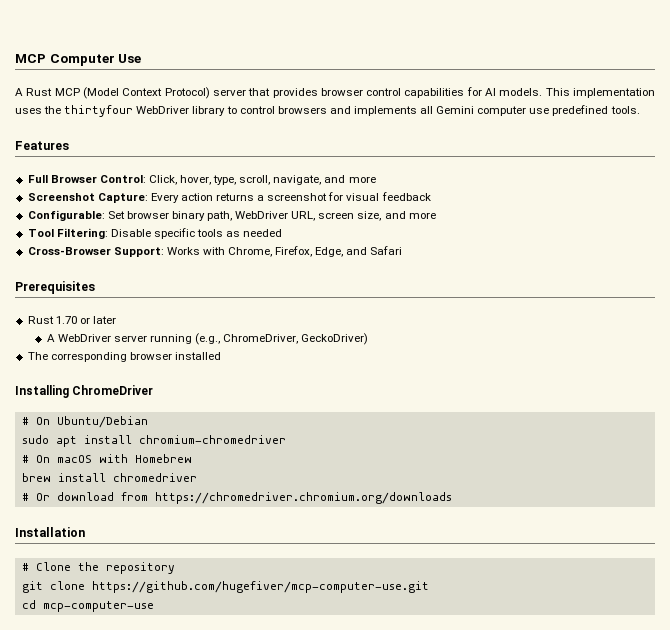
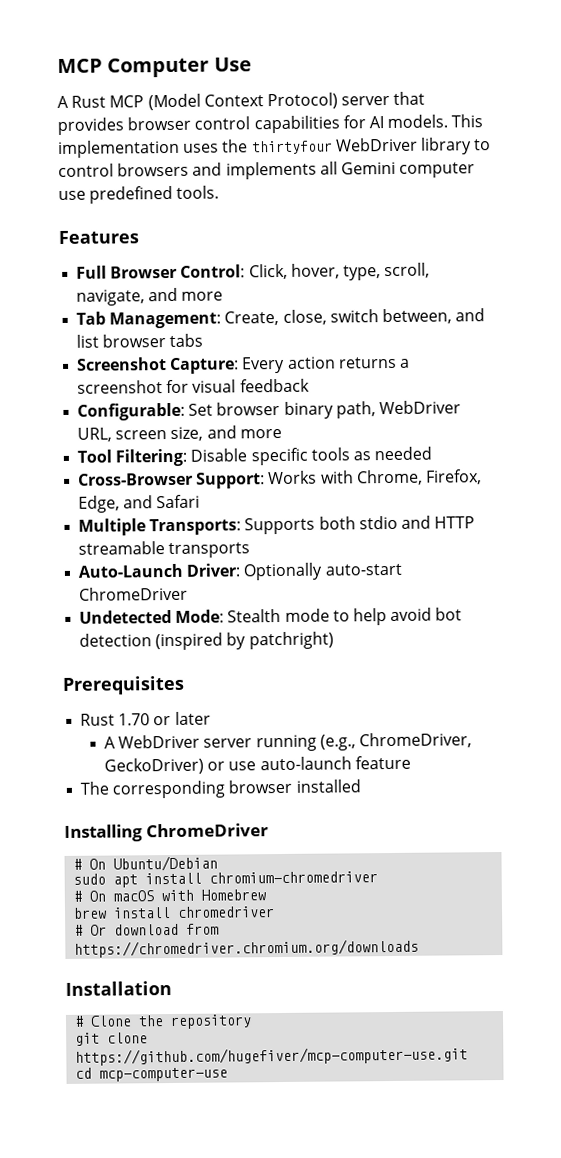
+ Tab Management: Create, close, switch between, and list browser tabs
+ Multiple Transports: Supports both stdio and HTTP streamable transports
+ Auto-Launch Driver: Optionally auto-start ChromeDriver
+ Undetected Mode: Stealth mode to help avoid bot detection (inspired by patchright)
- A WebDriver server running (e.g., ChromeDriver, GeckoDriver)
+ A WebDriver server running (e.g., ChromeDriver, GeckoDriver) or use auto-launch feature

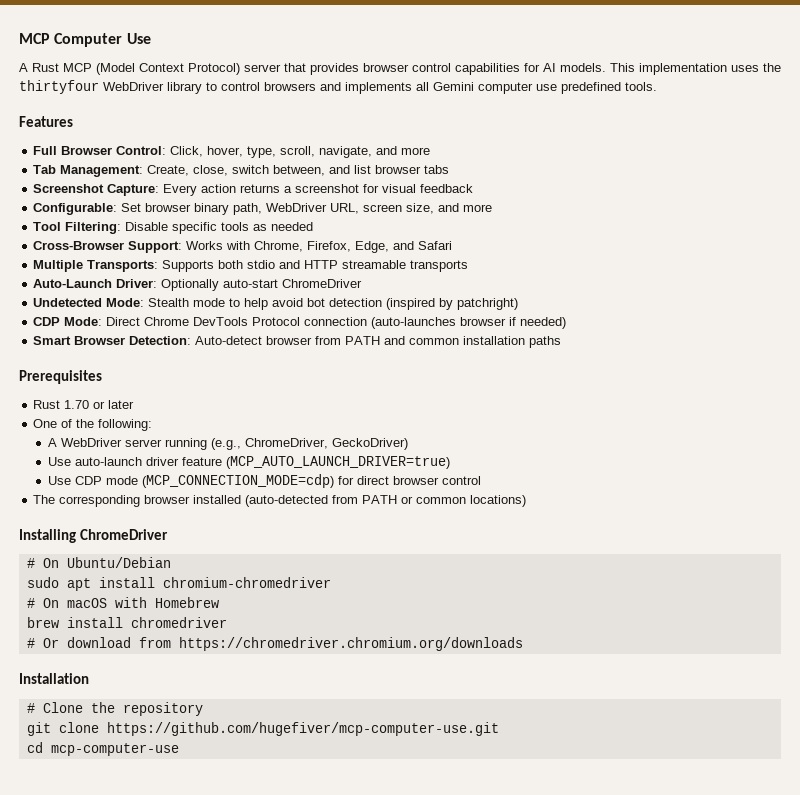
+ CDP Mode: Direct Chrome DevTools Protocol connection (auto-launches browser if needed)
+ Smart Browser Detection: Auto-detect browser from PATH and common installation paths
+ One of the following:
- A WebDriver server running (e.g., ChromeDriver, GeckoDriver) or use auto-launch feature
- The corresponding browser installed
+ A WebDriver server running (e.g., ChromeDriver, GeckoDriver)
+ Use auto-launch driver feature (MCP_AUTO_LAUNCH_DRIVER=true)
+ Use CDP mode (MCP_CONNECTION_MODE=cdp) for direct browser control
+ The corresponding browser installed (auto-detected from PATH or common locations)

